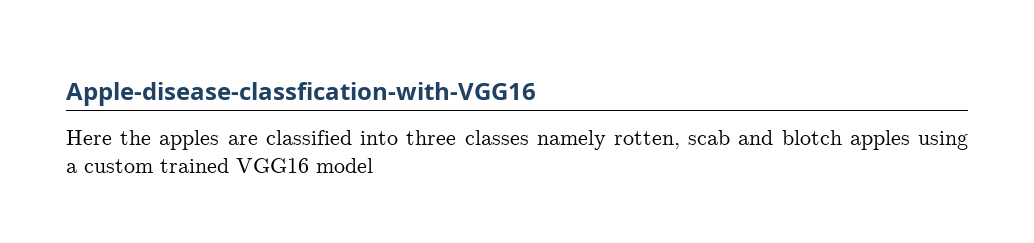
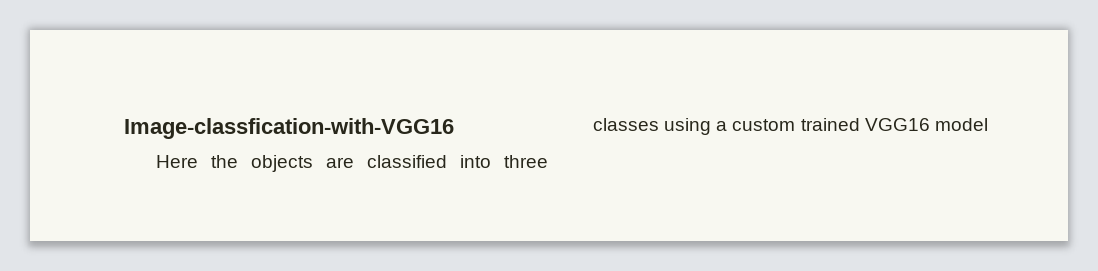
- Apple-disease-classfication-with-VGG16
+ Image-classfication-with-VGG16
- Here the apples are classified into three classes namely rotten, scab and blotch apples using a custom trained VGG16 model
+ Here the objects are classified into three classes using a custom trained VGG16 model

